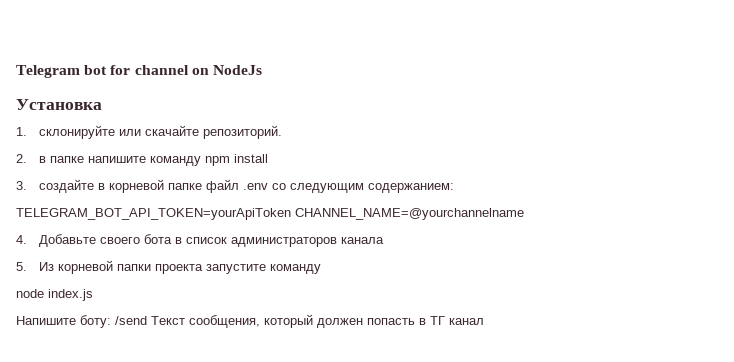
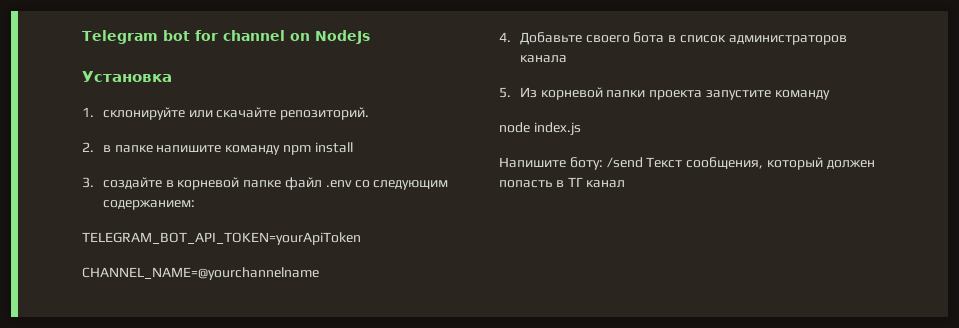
- TELEGRAM_BOT_API_TOKEN=yourApiTоken CHANNEL_NAME=@yourchannelname
+ TELEGRAM_BOT_API_TOKEN=yourApiTоken
+ CHANNEL_NAME=@yourchannelname

